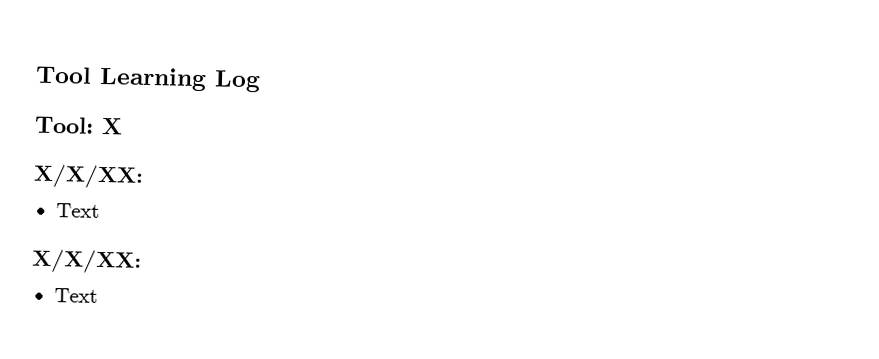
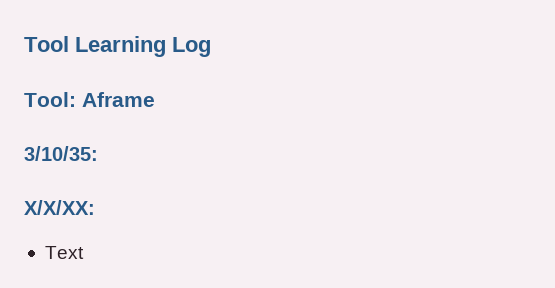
- Tool: X
- X/X/XX:
- Text
+ Tool: Aframe
+ 3/10/35:

